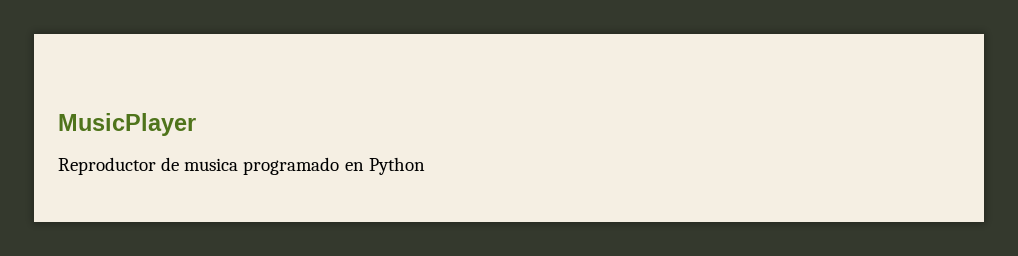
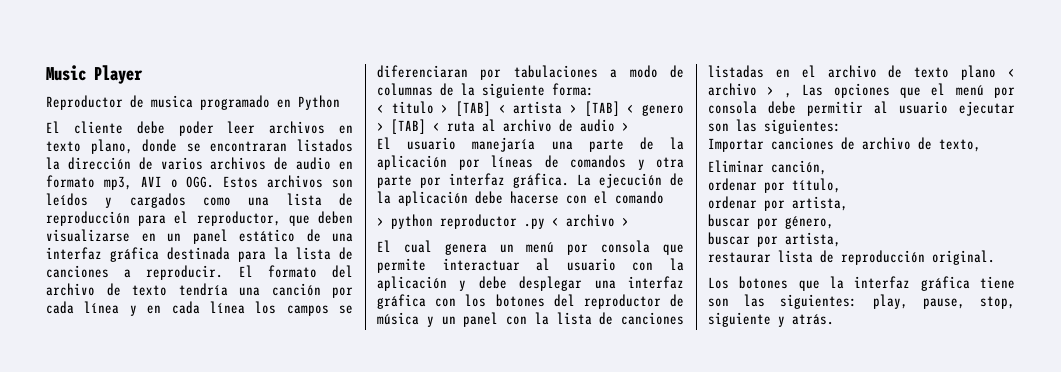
- MusicPlayer
+ Music Player
+ El cliente debe poder leer archivos en texto plano, donde se encontraran listados la dirección de varios archivos de audio en formato mp3, AVI o OGG. Estos archivos son leídos y cargados como una lista de reproducción para el reproductor, que deben visualizarse en un panel estático de una interfaz gráfica destinada para la lista de canciones a reproducir. El formato del archivo de texto tendría una canción por cada línea y en cada línea los campos se diferenciaran por tabulaciones a modo de columnas de la siguiente forma:
+ < titulo > [TAB] < artista > [TAB] < genero > [TAB] < ruta al archivo de audio >
+ El usuario manejaría una parte de la aplicación por líneas de comandos y otra parte por interfaz gráfica. La ejecución de la aplicación debe hacerse con el comando
+ > python reproductor .py < archivo >
+ El cual genera un menú por consola que permite interactuar al usuario con la aplicación y debe desplegar una interfaz gráfica con los botones del reproductor de música y un panel con la lista de canciones listadas en el archivo de texto plano < archivo > , Las opciones que el menú por consola debe permitir al usuario ejecutar son las siguientes:
+ Importar canciones de archivo de texto,
+ Eliminar canción,
+ ordenar por título,
+ ordenar por artista,
+ buscar por género,
+ buscar por artista,
+ restaurar lista de reproducción original.
+ Los botones que la interfaz gráfica tiene son las siguientes: play, pause, stop, siguiente y atrás.

